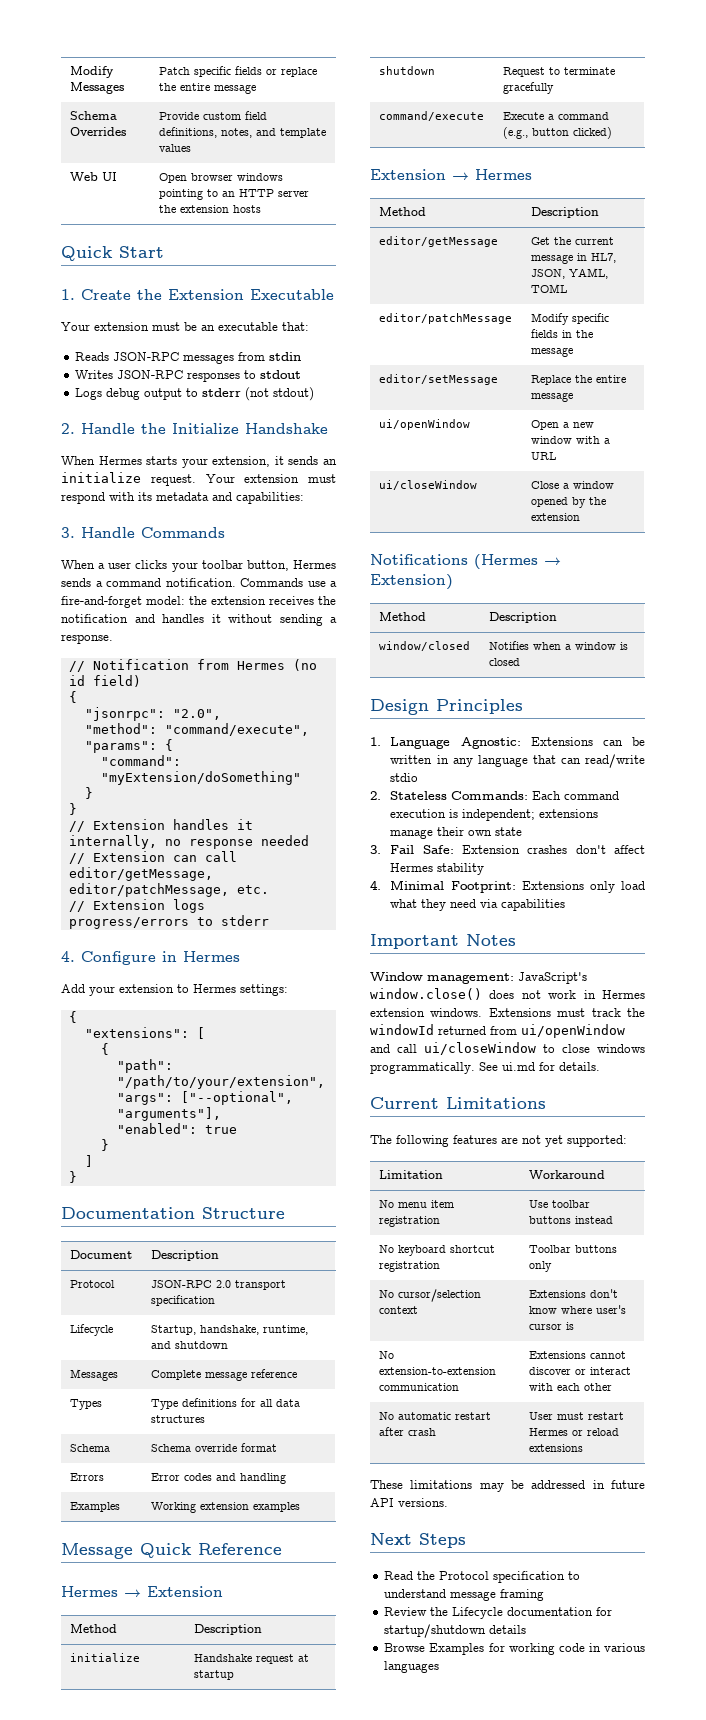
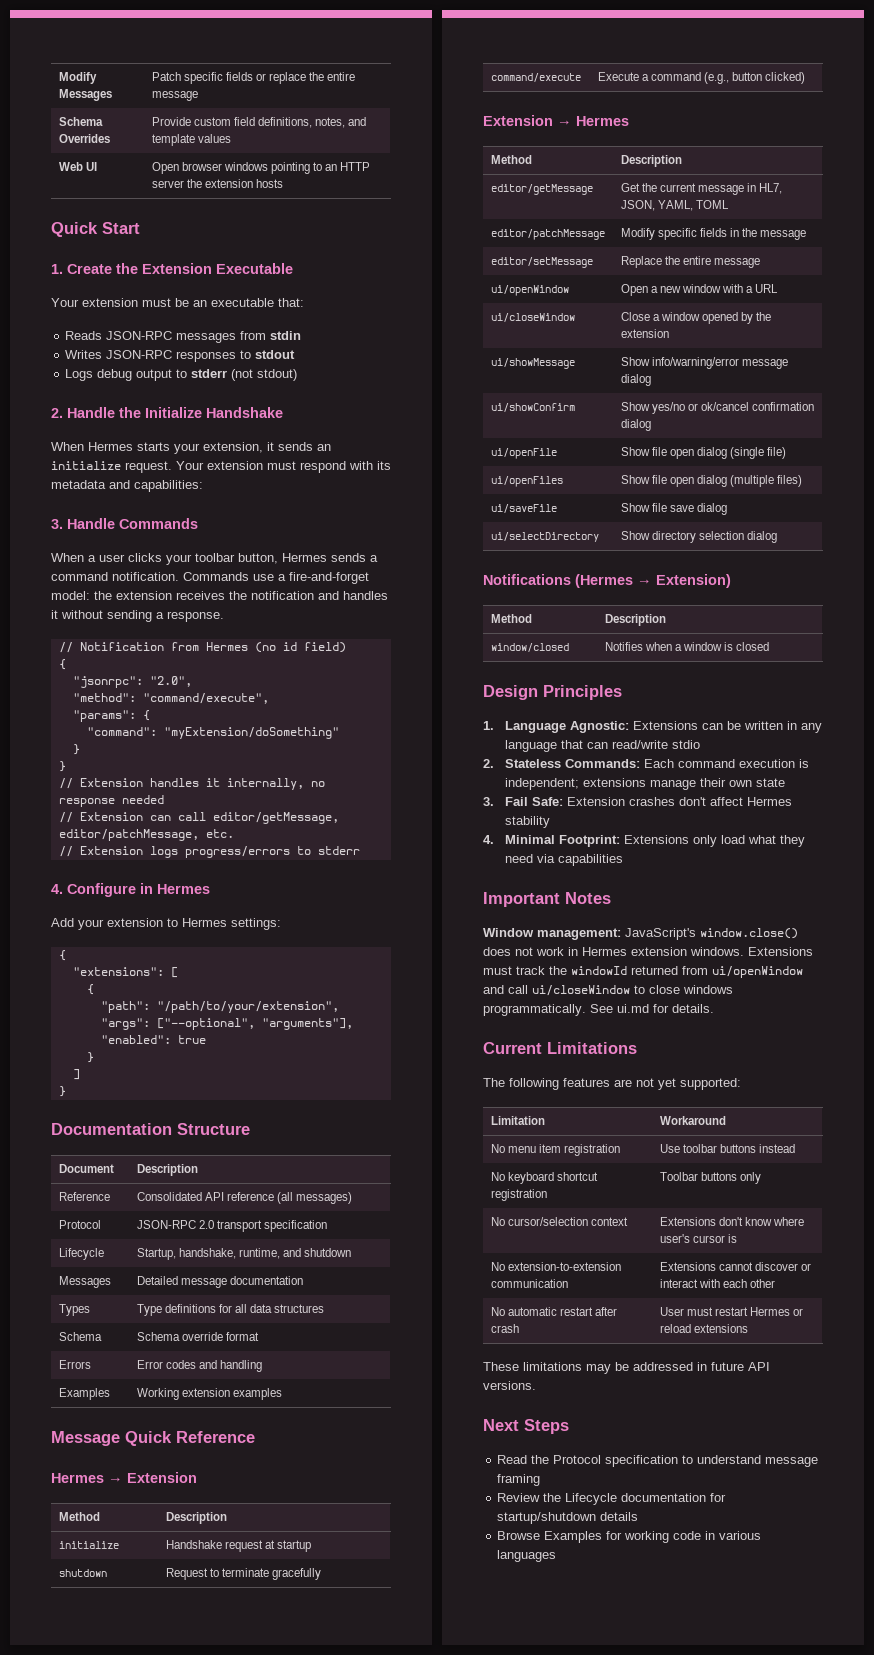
+ Reference | Consolidated API reference (all messages)
- Messages | Complete message reference
+ Messages | Detailed message documentation
+ ui/showMessage | Show info/warning/error message dialog
+ ui/showConfirm | Show yes/no or ok/cancel confirmation dialog
+ ui/openFile | Show file open dialog (single file)
+ ui/openFiles | Show file open dialog (multiple files)
+ ui/saveFile | Show file save dialog
+ ui/selectDirectory | Show directory selection dialog

